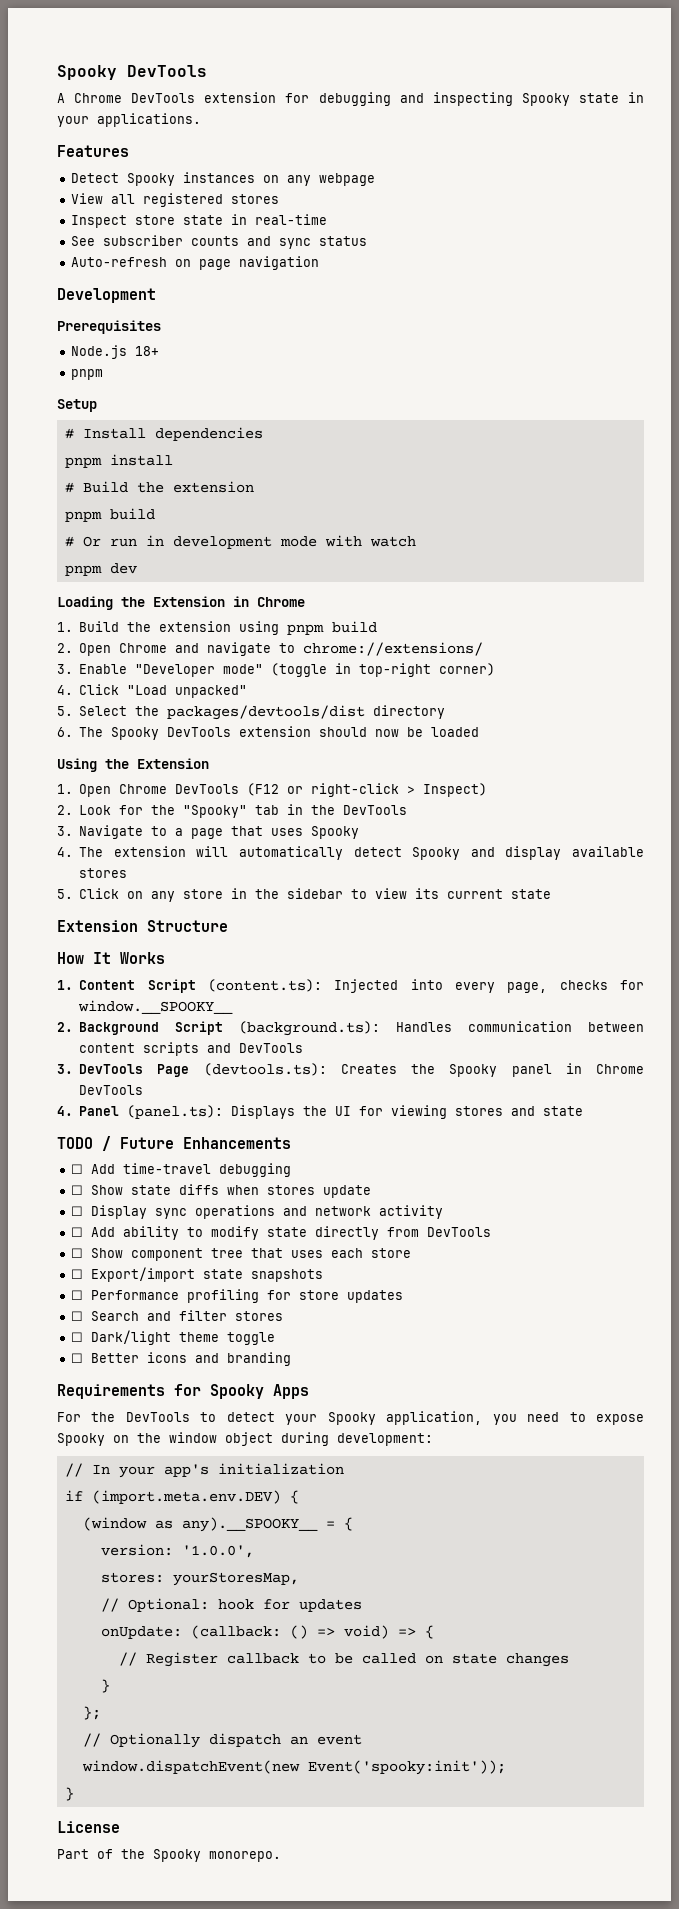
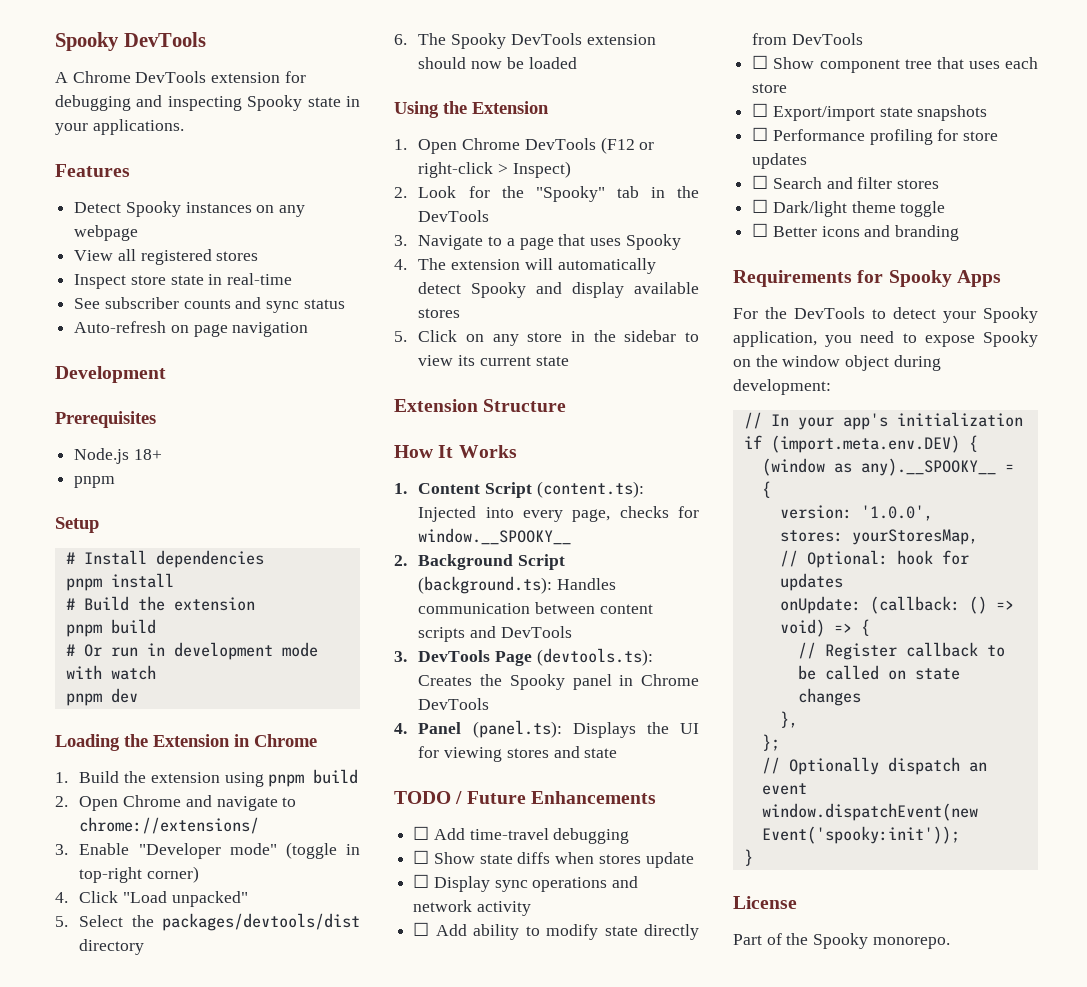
  // Register callback to be called on state changes
- }
+ },

